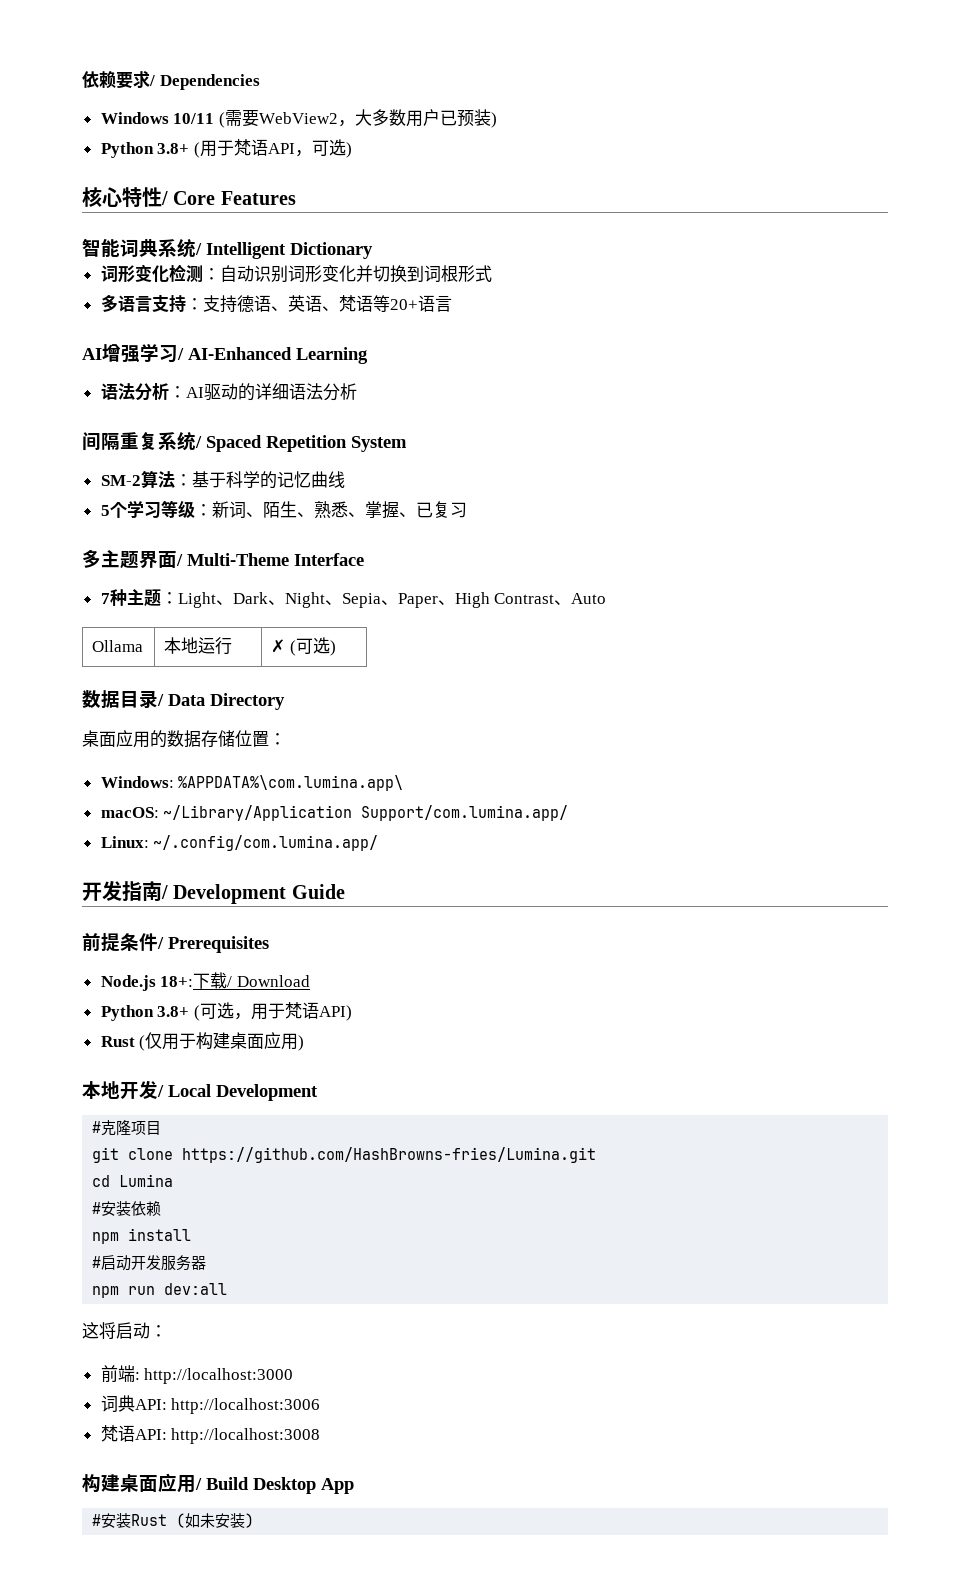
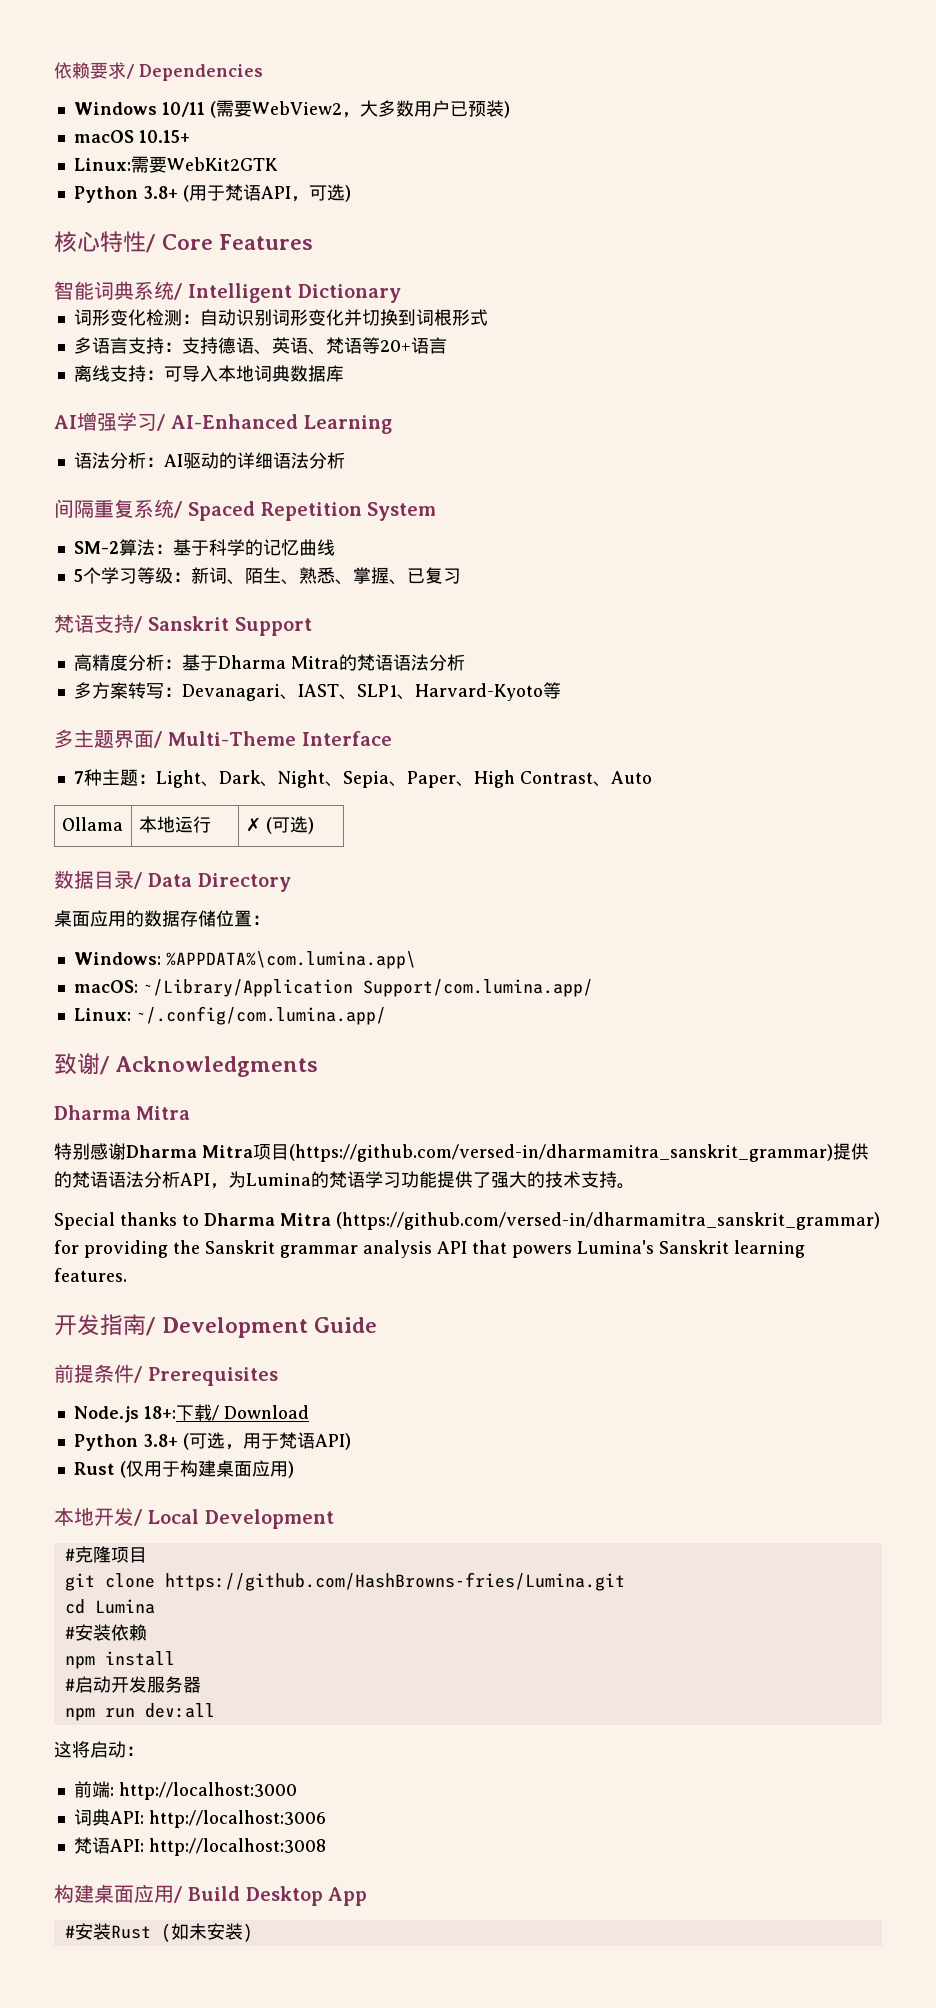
+ macOS 10.15+
+ Linux:需要WebKit2GTK
+ 离线支持：可导入本地词典数据库
+ 梵语支持/ Sanskrit Support
+ 高精度分析：基于Dharma Mitra的梵语语法分析
+ 多方案转写：Devanagari、IAST、SLP1、Harvard-Kyoto等
+ 致谢/ Acknowledgments
+ Dharma Mitra
+ 特别感谢Dharma Mitra项目(https://github.com/versed-in/dharmamitra_sanskrit_grammar)提供的梵语语法分析API，为Lumina的梵语学习功能提供了强大的技术支持。
+ Special thanks to Dharma Mitra (https://github.com/versed-in/dharmamitra_sanskrit_grammar) for providing the Sanskrit grammar analysis API that powers Lumina's Sanskrit learning features.

